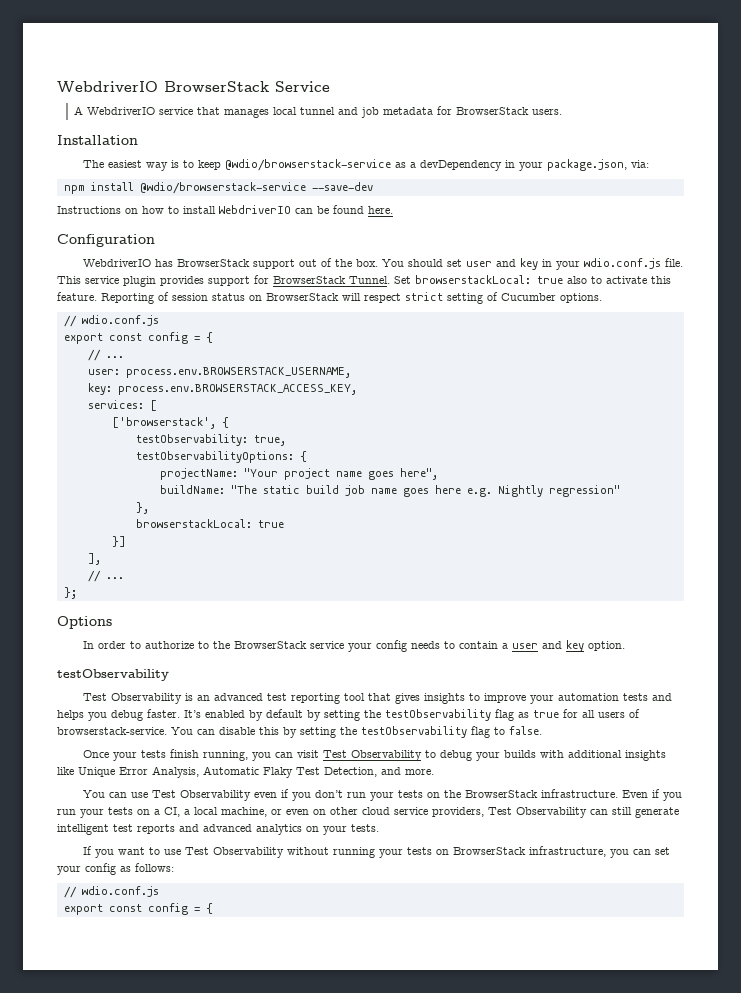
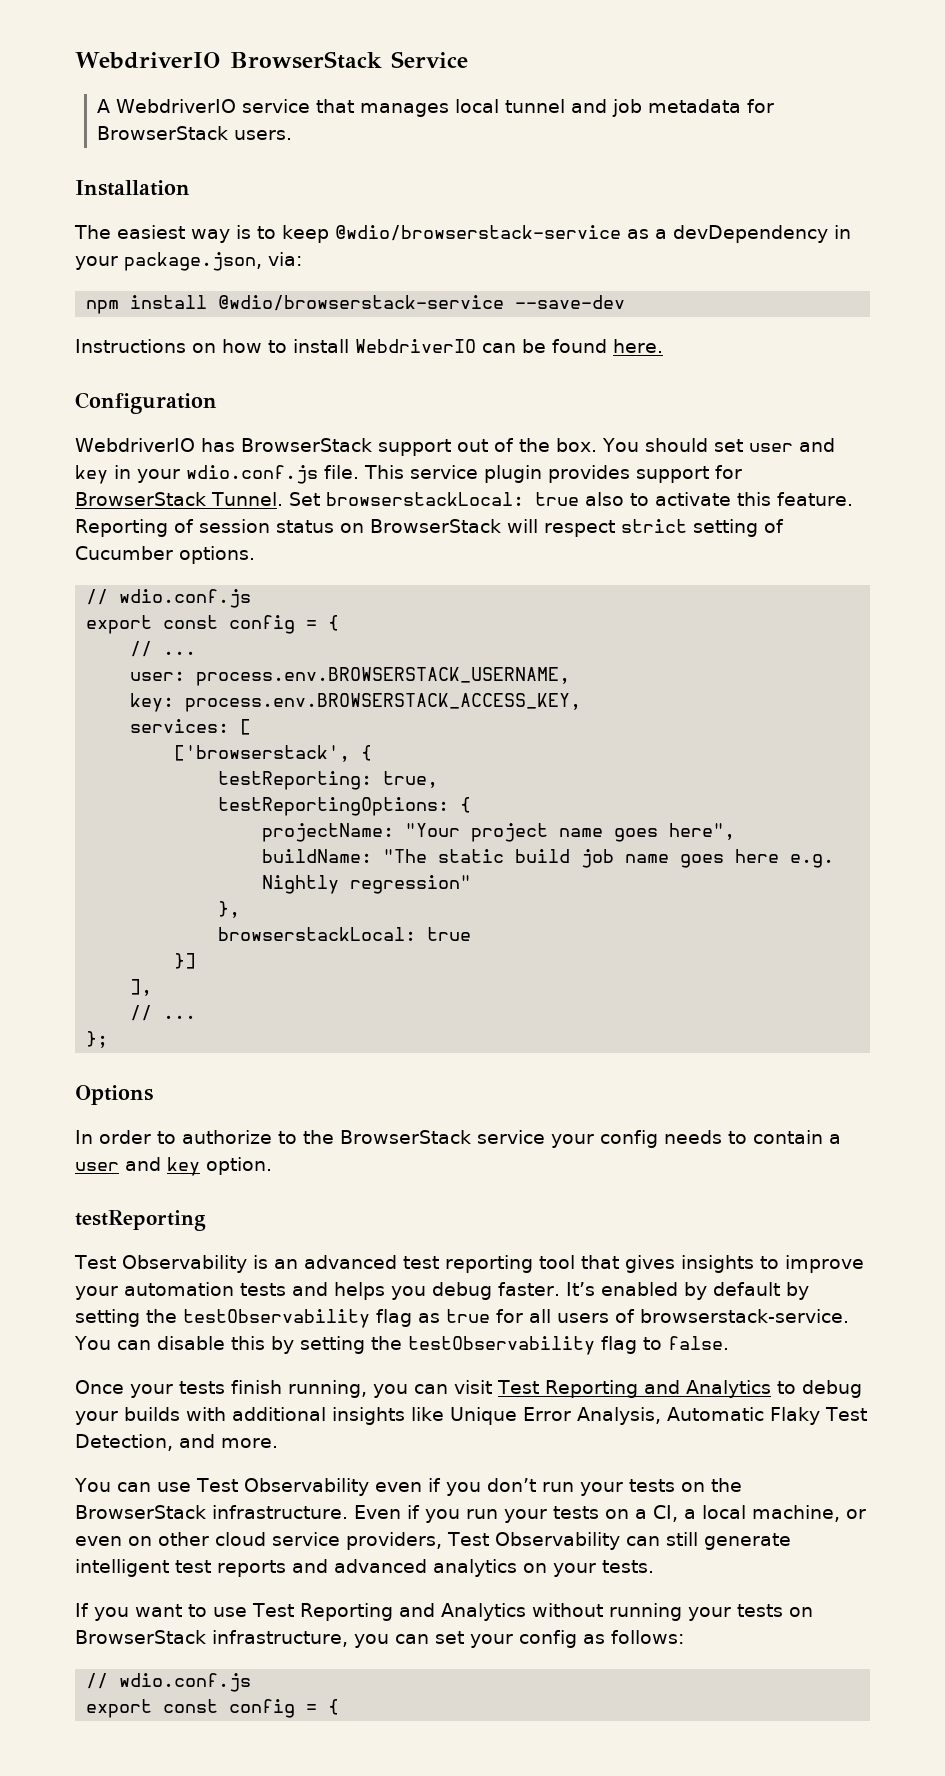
- testObservability: true,
+ testReporting: true,
- testObservabilityOptions: {
+ testReportingOptions: {
  In order to authorize to the BrowserStack service your config needs to contain a user and key option.
- testObservability
+ testReporting
- Once your tests finish running, you can visit Test Observability to debug your builds with additional insights like Unique Error Analysis, Automatic Flaky Test Detection, and more.
+ Once your tests finish running, you can visit Test Reporting and Analytics to debug your builds with additional insights like Unique Error Analysis, Automatic Flaky Test Detection, and more.
- If you want to use Test Observability without running your tests on BrowserStack infrastructure, you can set your config as follows:
+ If you want to use Test Reporting and Analytics without running your tests on BrowserStack infrastructure, you can set your config as follows:

